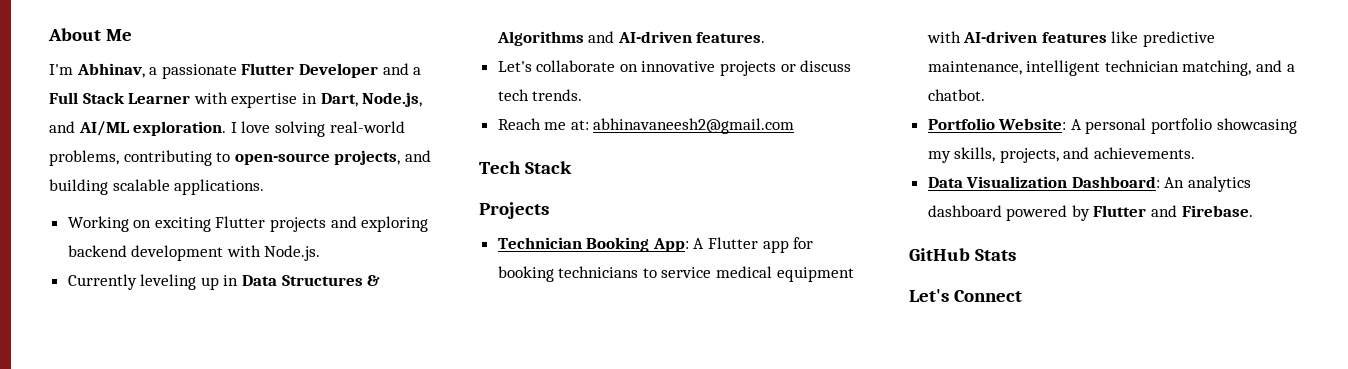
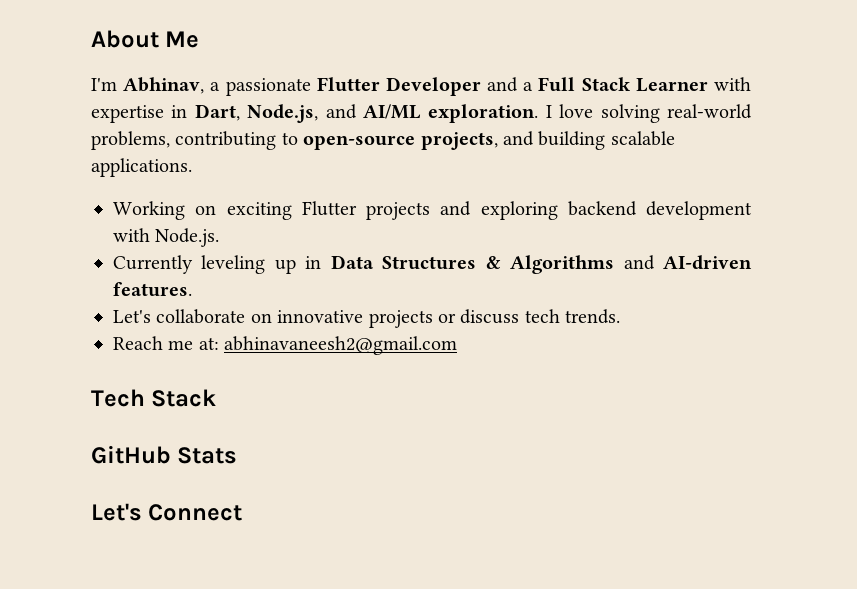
- Projects
- Technician Booking App: A Flutter app for booking technicians to service medical equipment with AI-driven features like predictive maintenance, intelligent technician matching, and a chatbot.
- Portfolio Website: A personal portfolio showcasing my skills, projects, and achievements.
- Data Visualization Dashboard: An analytics dashboard powered by Flutter and Firebase.

